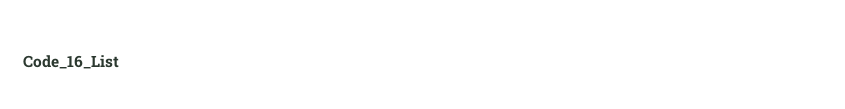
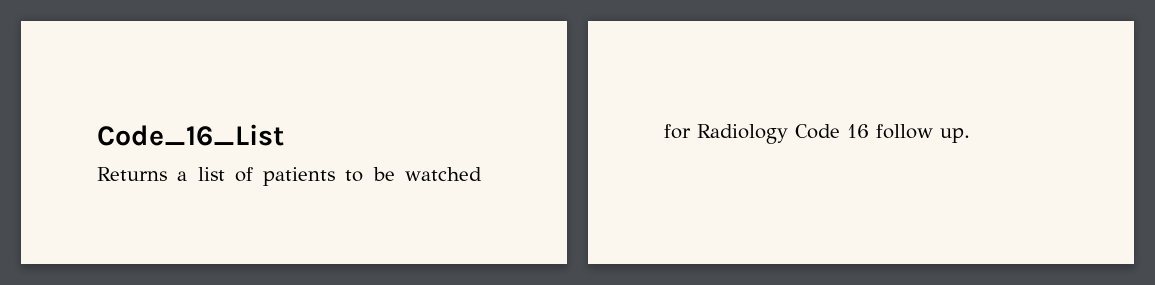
+ Returns a list of patients to be watched for Radiology Code 16 follow up.

